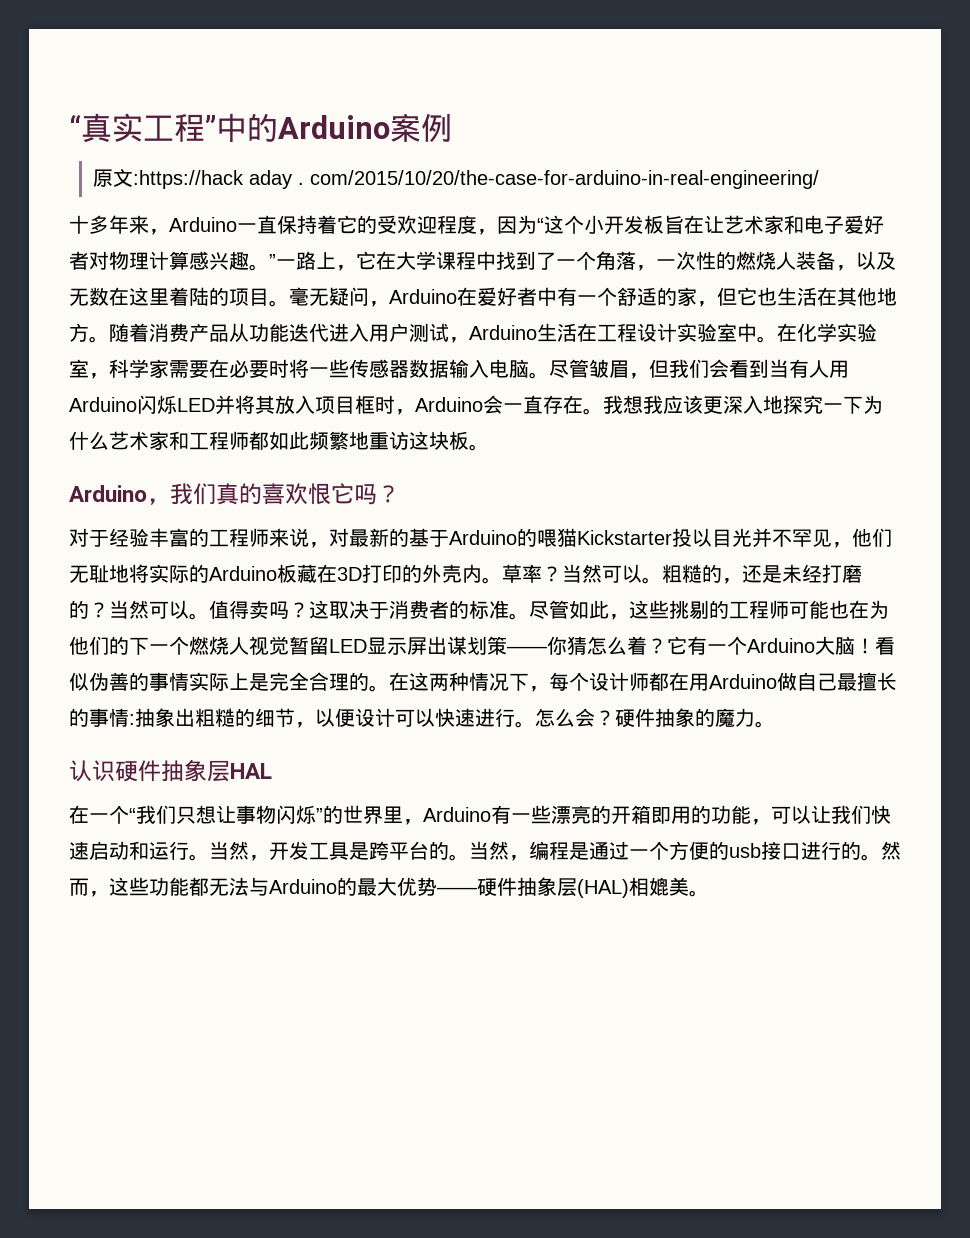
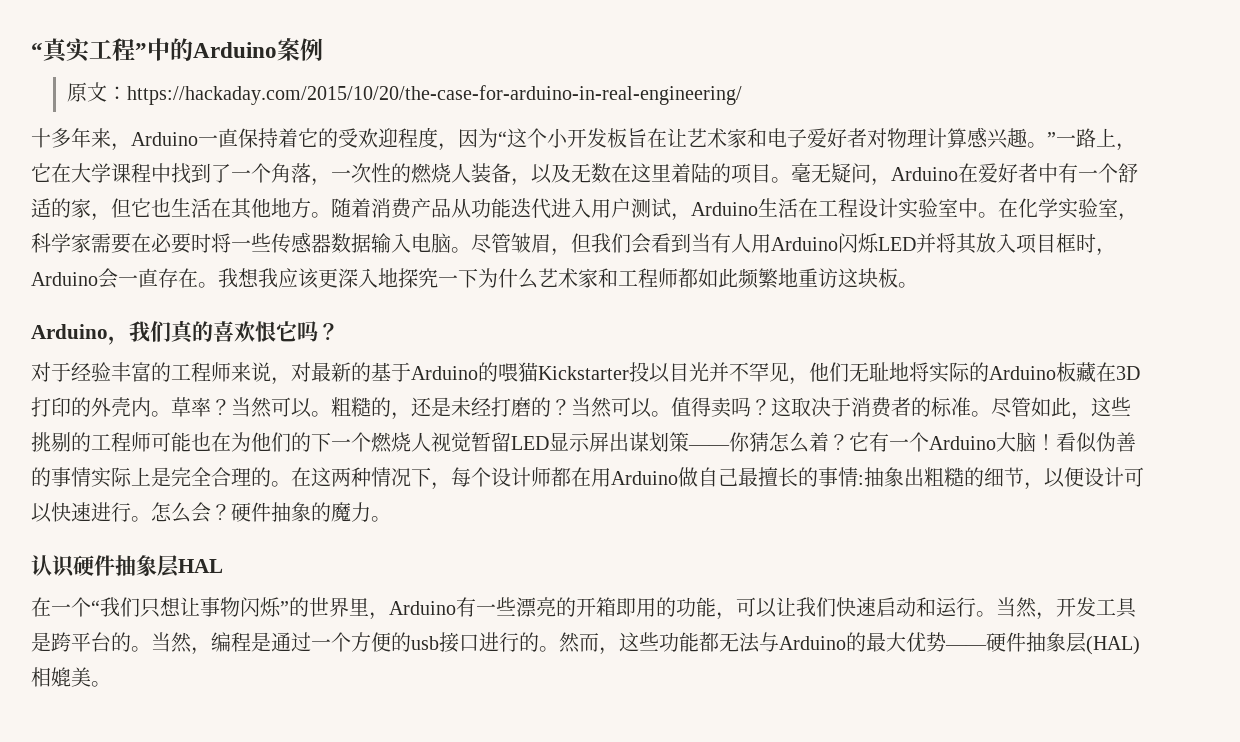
- 原文:https://hack aday . com/2015/10/20/the-case-for-arduino-in-real-engineering/
+ 原文：https://hackaday.com/2015/10/20/the-case-for-arduino-in-real-engineering/

